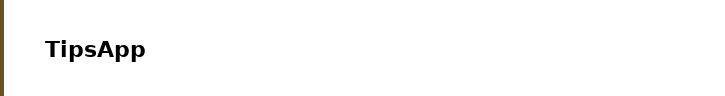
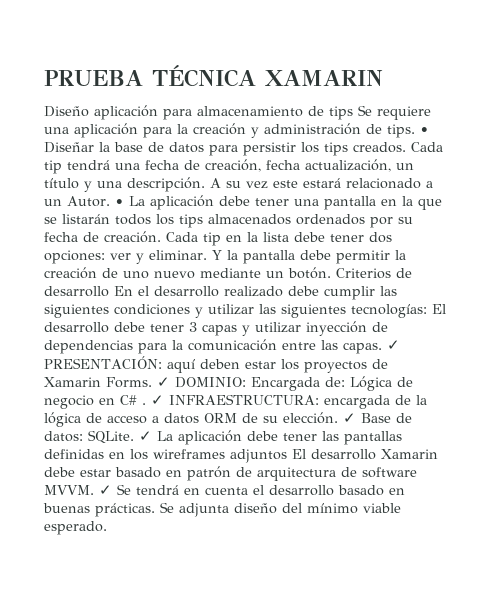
- TipsApp
+ PRUEBA TÉCNICA XAMARIN
+ Diseño aplicación para almacenamiento de tips Se requiere una aplicación para la creación y administración de tips. • Diseñar la base de datos para persistir los tips creados. Cada tip tendrá una fecha de creación, fecha actualización, un título y una descripción. A su vez este estará relacionado a un Autor. • La aplicación debe tener una pantalla en la que se listarán todos los tips almacenados ordenados por su fecha de creación. Cada tip en la lista debe tener dos opciones: ver y eliminar. Y la pantalla debe permitir la creación de uno nuevo mediante un botón. Criterios de desarrollo En el desarrollo realizado debe cumplir las siguientes condiciones y utilizar las siguientes tecnologías: El desarrollo debe tener 3 capas y utilizar inyección de dependencias para la comunicación entre las capas. ✓ PRESENTACIÓN: aquí deben estar los proyectos de Xamarin Forms. ✓ DOMINIO: Encargada de: Lógica de negocio en C# . ✓ INFRAESTRUCTURA: encargada de la lógica de acceso a datos ORM de su elección. ✓ Base de datos: SQLite. ✓ La aplicación debe tener las pantallas definidas en los wireframes adjuntos El desarrollo Xamarin debe estar basado en patrón de arquitectura de software MVVM. ✓ Se tendrá en cuenta el desarrollo basado en buenas prácticas. Se adjunta diseño del mínimo viable esperado.

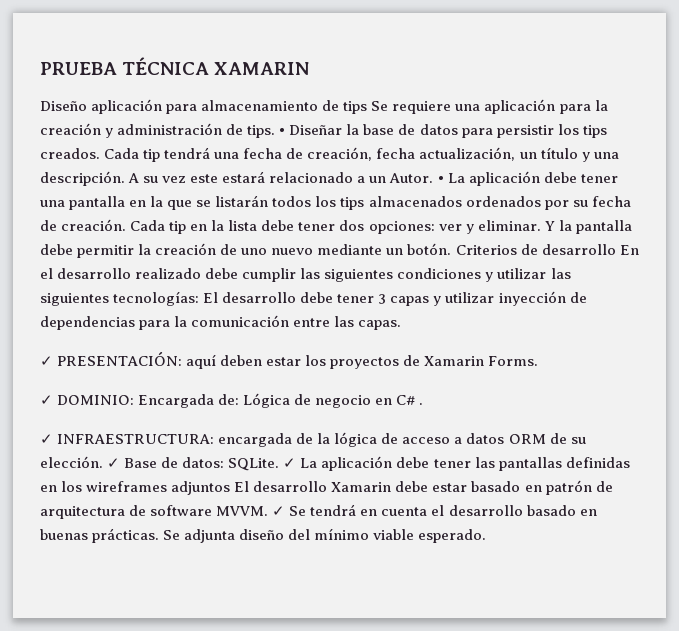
- El desarrollo debe tener 3 capas y utilizar inyección de dependencias para la comunicación entre las capas. ✓ PRESENTACIÓN:
+ El desarrollo debe tener 3 capas y utilizar inyección de dependencias para la comunicación entre las capas.
+ ✓ PRESENTACIÓN:
- aquí deben estar los proyectos de Xamarin Forms. ✓ DOMINIO:
+ aquí deben estar los proyectos de Xamarin Forms.
+ ✓ DOMINIO:
- Lógica de negocio en C# . ✓ INFRAESTRUCTURA:
+ Lógica de negocio en C# .
+ ✓ INFRAESTRUCTURA:

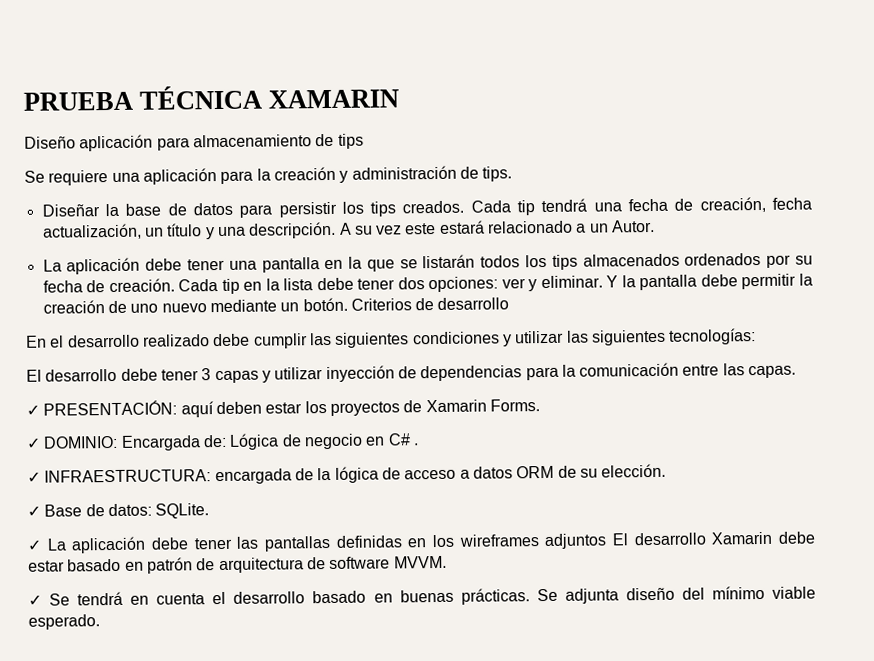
- Diseño aplicación para almacenamiento de tips Se requiere una aplicación para la creación y administración de tips. • Diseñar la base de datos para persistir los tips creados.
+ Diseño aplicación para almacenamiento de tips
+ Se requiere una aplicación para la creación y administración de tips.
+ Diseñar la base de datos para persistir los tips creados.
- A su vez este estará relacionado a un Autor. • La aplicación debe tener una pantalla en la que se listarán todos los tips almacenados ordenados por su fecha de creación.
+ A su vez este estará relacionado a un Autor.
+ La aplicación debe tener una pantalla en la que se listarán todos los tips almacenados ordenados por su fecha de creación.
- Criterios de desarrollo En el desarrollo realizado debe cumplir las siguientes condiciones y utilizar las siguientes tecnologías: El desarrollo debe tener 3 capas y utilizar inyección de dependencias para la comunicación entre las capas.
+ Criterios de desarrollo
+ En el desarrollo realizado debe cumplir las siguientes condiciones y utilizar las siguientes tecnologías:
+ El desarrollo debe tener 3 capas y utilizar inyección de dependencias para la comunicación entre las capas.
- ✓ INFRAESTRUCTURA: encargada de la lógica de acceso a datos ORM de su elección. ✓ Base de datos: SQLite. ✓ La aplicación debe tener las pantallas definidas en los wireframes adjuntos El desarrollo Xamarin debe estar basado en patrón de arquitectura de software MVVM. ✓ Se tendrá en cuenta el desarrollo basado en buenas prácticas.
+ ✓ INFRAESTRUCTURA: encargada de la lógica de acceso a datos ORM de su elección.
+ ✓ Base de datos: SQLite.
+ ✓ La aplicación debe tener las pantallas definidas en los wireframes adjuntos El desarrollo Xamarin debe estar basado en patrón de arquitectura de software MVVM.
+ ✓ Se tendrá en cuenta el desarrollo basado en buenas prácticas.

